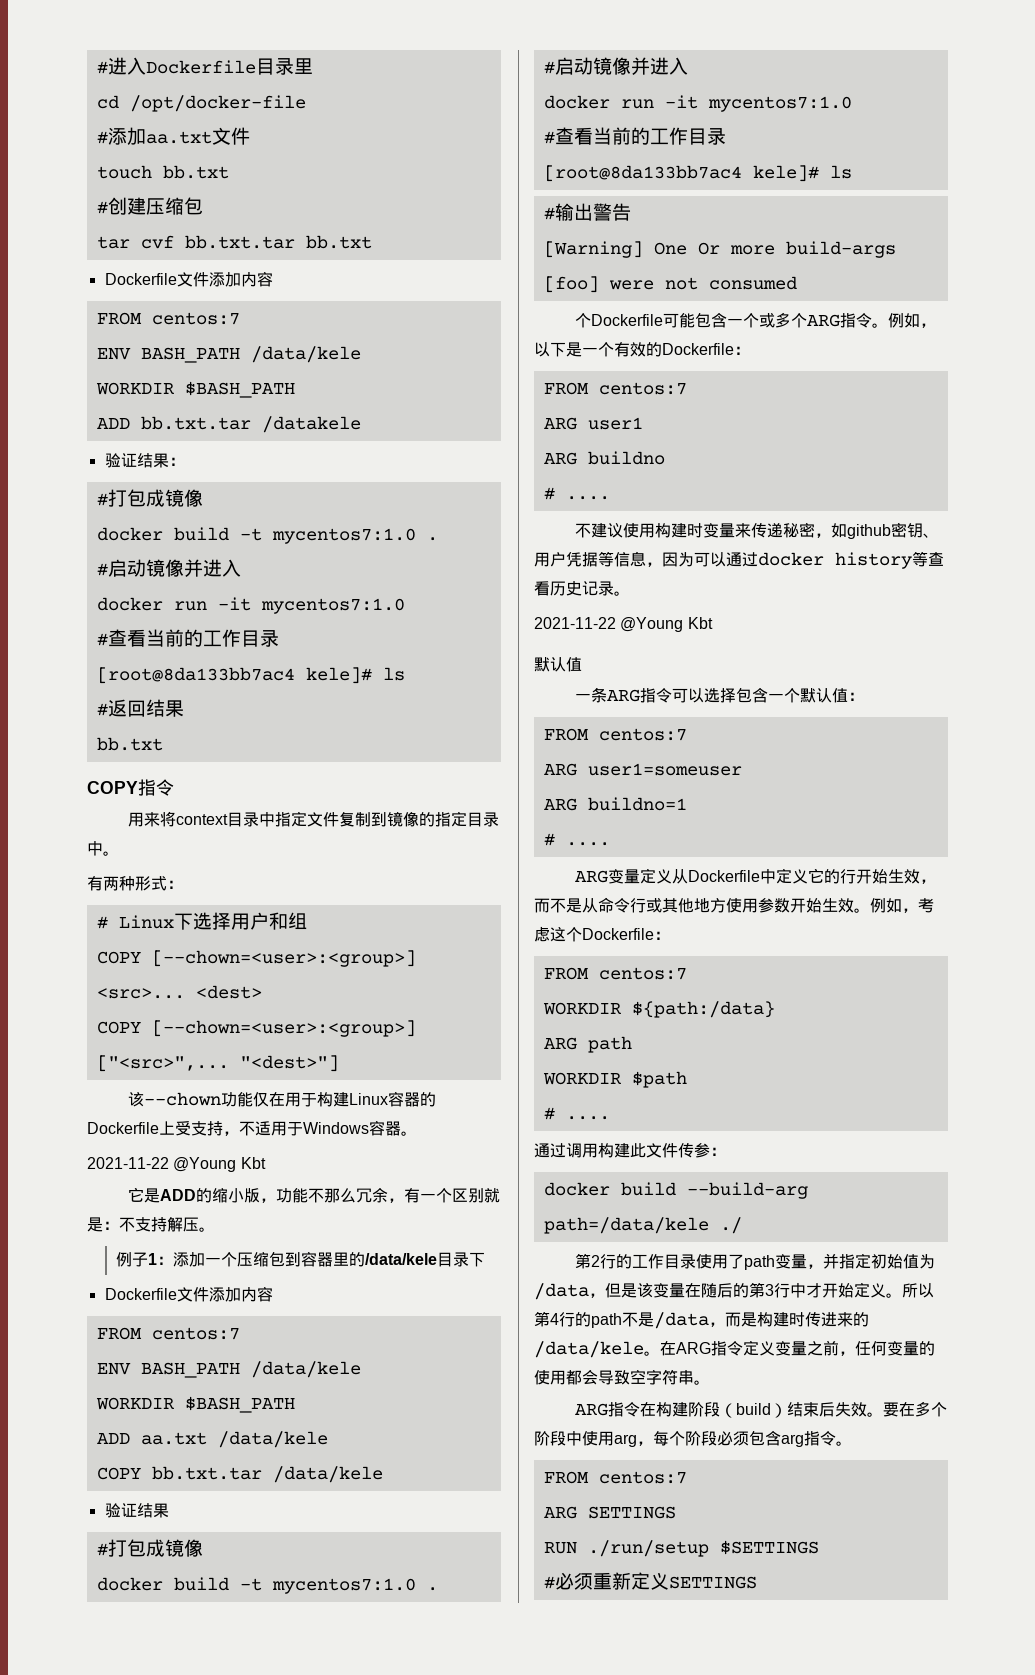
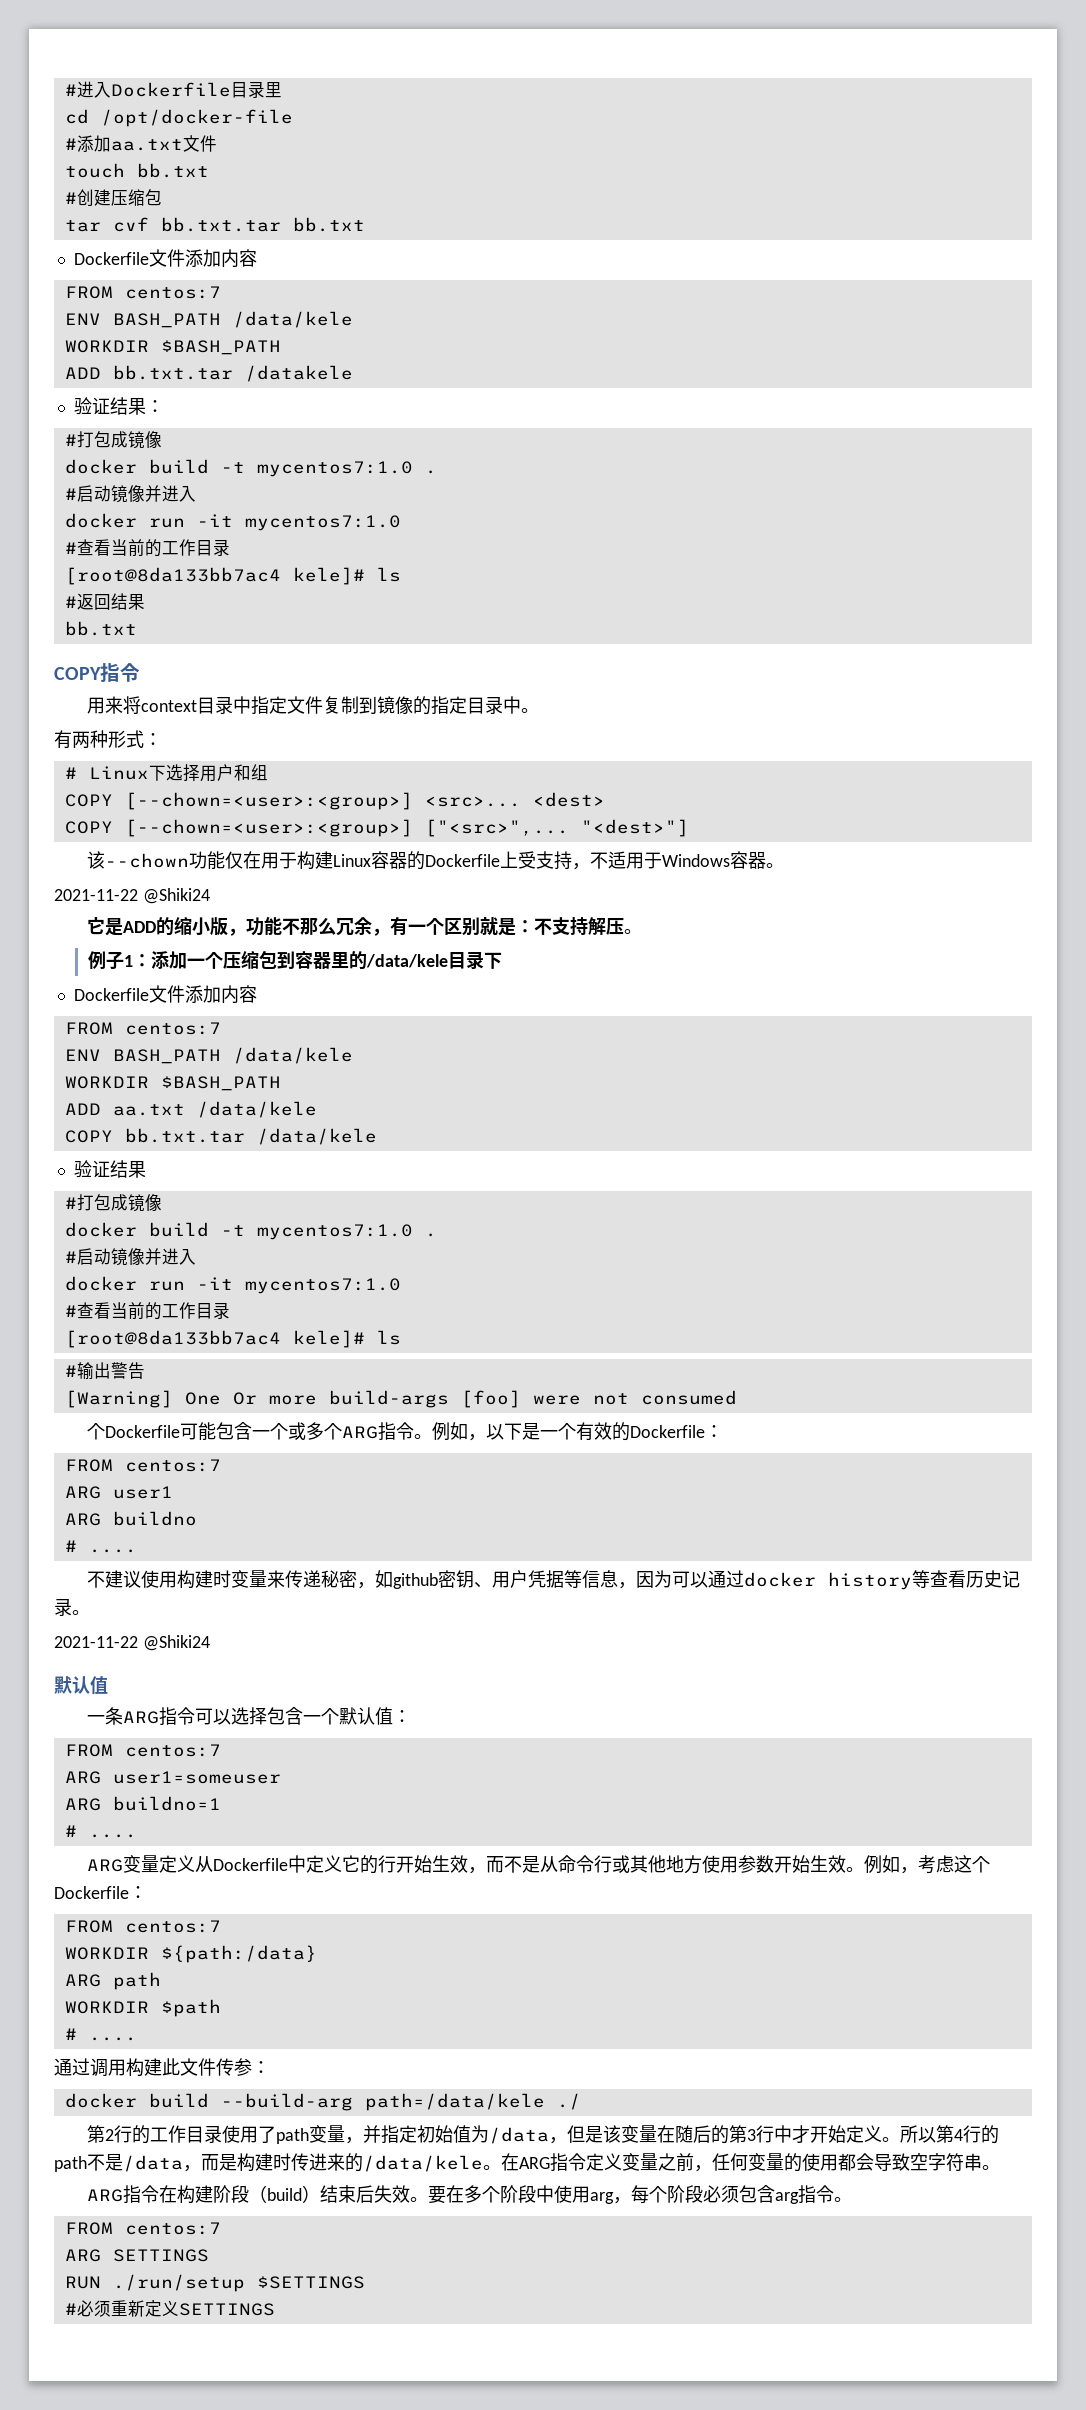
  该--chown功能仅在用于构建Linux容器的Dockerfile上受支持，不适用于Windows容器。
- 2021-11-22 @Young Kbt
+ 2021-11-22 @Shiki24
  不建议使用构建时变量来传递秘密，如github密钥、用户凭据等信息，因为可以通过docker history等查看历史记录。
- 2021-11-22 @Young Kbt
+ 2021-11-22 @Shiki24

